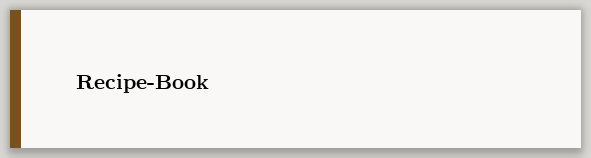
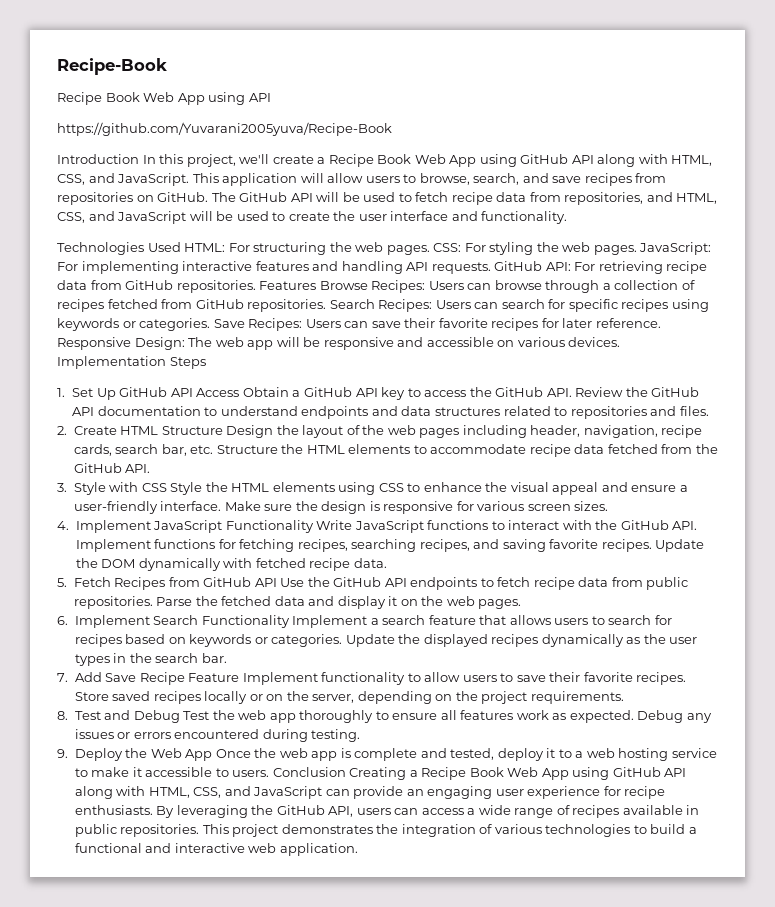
+ Recipe Book Web App using API
+ https://github.com/Yuvarani2005yuva/Recipe-Book
+ Introduction In this project, we'll create a Recipe Book Web App using GitHub API along with HTML, CSS, and JavaScript. This application will allow users to browse, search, and save recipes from repositories on GitHub. The GitHub API will be used to fetch recipe data from repositories, and HTML, CSS, and JavaScript will be used to create the user interface and functionality.
+ Technologies Used HTML: For structuring the web pages. CSS: For styling the web pages. JavaScript: For implementing interactive features and handling API requests. GitHub API: For retrieving recipe data from GitHub repositories. Features Browse Recipes: Users can browse through a collection of recipes fetched from GitHub repositories. Search Recipes: Users can search for specific recipes using keywords or categories. Save Recipes: Users can save their favorite recipes for later reference. Responsive Design: The web app will be responsive and accessible on various devices. Implementation Steps
+ 1. Set Up GitHub API Access Obtain a GitHub API key to access the GitHub API. Review the GitHub API documentation to understand endpoints and data structures related to repositories and files.
+ 2. Create HTML Structure Design the layout of the web pages including header, navigation, recipe cards, search bar, etc. Structure the HTML elements to accommodate recipe data fetched from the GitHub API.
+ 3. Style with CSS Style the HTML elements using CSS to enhance the visual appeal and ensure a user-friendly interface. Make sure the design is responsive for various screen sizes.
+ 4. Implement JavaScript Functionality Write JavaScript functions to interact with the GitHub API. Implement functions for fetching recipes, searching recipes, and saving favorite recipes. Update the DOM dynamically with fetched recipe data.
+ 5. Fetch Recipes from GitHub API Use the GitHub API endpoints to fetch recipe data from public repositories. Parse the fetched data and display it on the web pages.
+ 6. Implement Search Functionality Implement a search feature that allows users to search for recipes based on keywords or categories. Update the displayed recipes dynamically as the user types in the search bar.
+ 7. Add Save Recipe Feature Implement functionality to allow users to save their favorite recipes. Store saved recipes locally or on the server, depending on the project requirements.
+ 8. Test and Debug Test the web app thoroughly to ensure all features work as expected. Debug any issues or errors encountered during testing.
+ 9. Deploy the Web App Once the web app is complete and tested, deploy it to a web hosting service to make it accessible to users. Conclusion Creating a Recipe Book Web App using GitHub API along with HTML, CSS, and JavaScript can provide an engaging user experience for recipe enthusiasts. By leveraging the GitHub API, users can access a wide range of recipes available in public repositories. This project demonstrates the integration of various technologies to build a functional and interactive web application.

